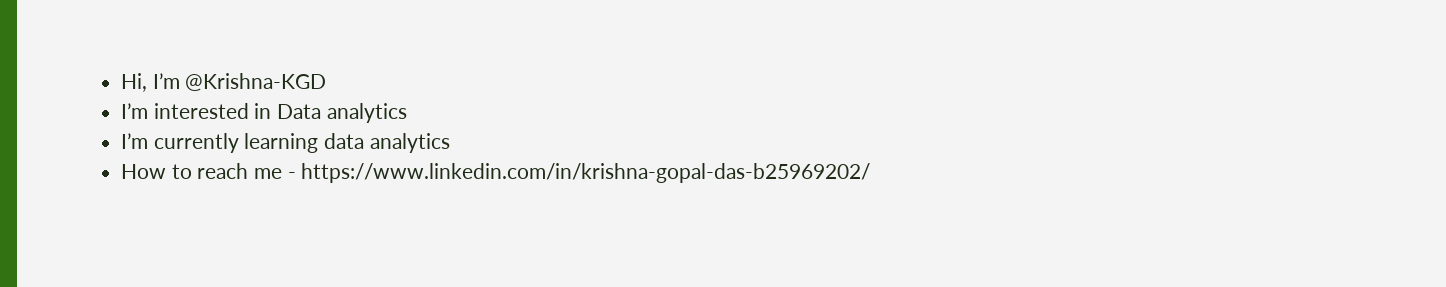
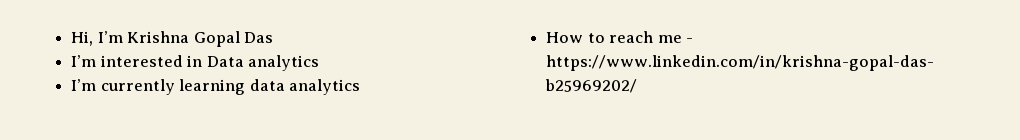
- Hi, I’m @Krishna-KGD
+ Hi, I’m Krishna Gopal Das

